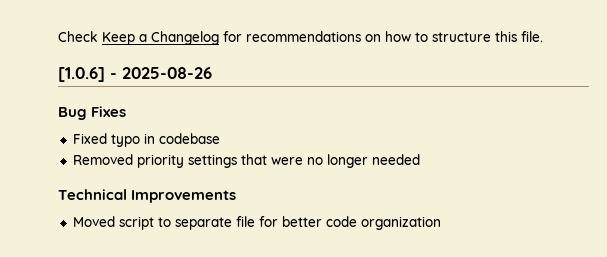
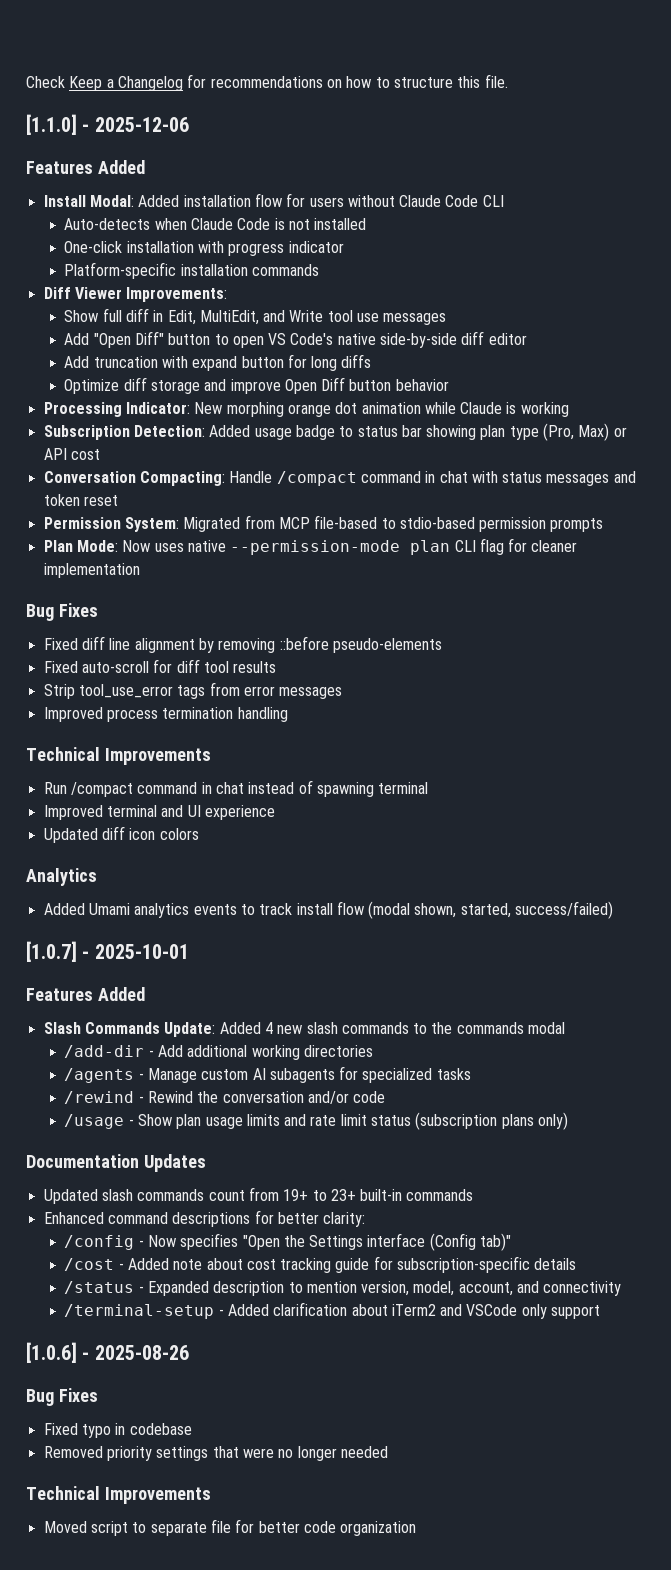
+ [1.1.0] - 2025-12-06
+ Features Added
+ Install Modal: Added installation flow for users without Claude Code CLI
+ Auto-detects when Claude Code is not installed
+ One-click installation with progress indicator
+ Platform-specific installation commands
+ Diff Viewer Improvements:
+ Show full diff in Edit, MultiEdit, and Write tool use messages
+ Add "Open Diff" button to open VS Code's native side-by-side diff editor
+ Add truncation with expand button for long diffs
+ Optimize diff storage and improve Open Diff button behavior
+ Processing Indicator: New morphing orange dot animation while Claude is working
+ Subscription Detection: Added usage badge to status bar showing plan type (Pro, Max) or API cost
+ Conversation Compacting: Handle /compact command in chat with status messages and token reset
+ Permission System: Migrated from MCP file-based to stdio-based permission prompts
+ Plan Mode: Now uses native --permission-mode plan CLI flag for cleaner implementation
+ Bug Fixes
+ Fixed diff line alignment by removing ::before pseudo-elements
+ Fixed auto-scroll for diff tool results
+ Strip tool_use_error tags from error messages
+ Improved process termination handling
+ Technical Improvements
+ Run /compact command in chat instead of spawning terminal
+ Improved terminal and UI experience
+ Updated diff icon colors
+ Analytics
+ Added Umami analytics events to track install flow (modal shown, started, success/failed)
+ [1.0.7] - 2025-10-01
+ Features Added
+ Slash Commands Update: Added 4 new slash commands to the commands modal
+ /add-dir - Add additional working directories
+ /agents - Manage custom AI subagents for specialized tasks
+ /rewind - Rewind the conversation and/or code
+ /usage - Show plan usage limits and rate limit status (subscription plans only)
+ Documentation Updates
+ Updated slash commands count from 19+ to 23+ built-in commands
+ Enhanced command descriptions for better clarity:
+ /config - Now specifies "Open the Settings interface (Config tab)"
+ /cost - Added note about cost tracking guide for subscription-specific details
+ /status - Expanded description to mention version, model, account, and connectivity
+ /terminal-setup - Added clarification about iTerm2 and VSCode only support

